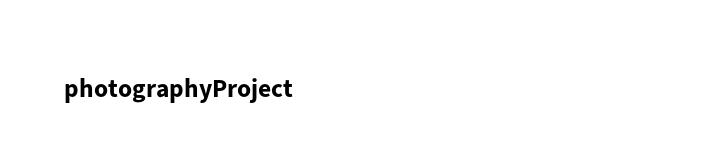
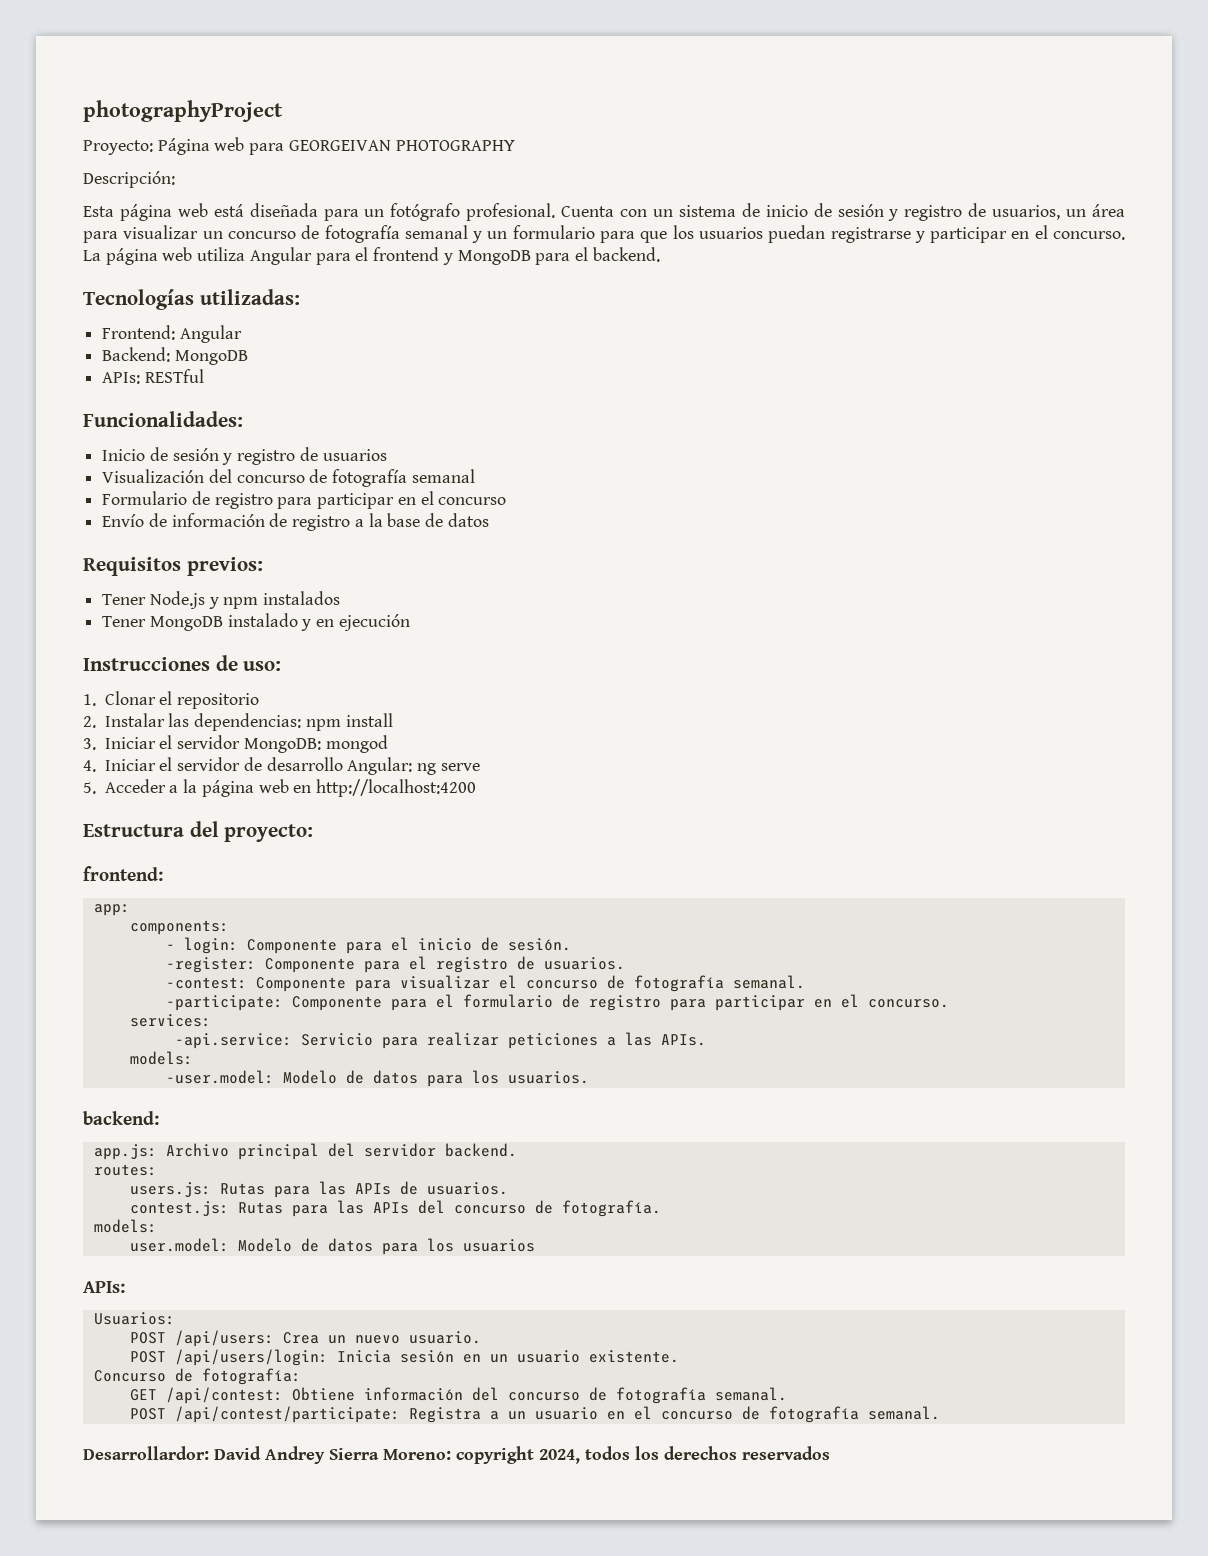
+ Proyecto: Página web para GEORGEIVAN PHOTOGRAPHY
+ Descripción:
+ Esta página web está diseñada para un fotógrafo profesional. Cuenta con un sistema de inicio de sesión y registro de usuarios, un área para visualizar un concurso de fotografía semanal y un formulario para que los usuarios puedan registrarse y participar en el concurso. La página web utiliza Angular para el frontend y MongoDB para el backend.
+ Tecnologías utilizadas:
+ Frontend: Angular
+ Backend: MongoDB
+ APIs: RESTful
+ Funcionalidades:
+ Inicio de sesión y registro de usuarios
+ Visualización del concurso de fotografía semanal
+ Formulario de registro para participar en el concurso
+ Envío de información de registro a la base de datos
+ Requisitos previos:
+ Tener Node.js y npm instalados
+ Tener MongoDB instalado y en ejecución
+ Instrucciones de uso:
+ 1. Clonar el repositorio
+ 2. Instalar las dependencias: npm install
+ 3. Iniciar el servidor MongoDB: mongod
+ 4. Iniciar el servidor de desarrollo Angular: ng serve
+ 5. Acceder a la página web en http://localhost:4200
+ Estructura del proyecto:
+ frontend:
+ app:
+ components:
+ - login: Componente para el inicio de sesión.
+ -register: Componente para el registro de usuarios.
+ -contest: Componente para visualizar el concurso de fotografía semanal.
+ -participate: Componente para el formulario de registro para participar en el concurso.
+ services:
+ -api.service: Servicio para realizar peticiones a las APIs.
+ models:
+ -user.model: Modelo de datos para los usuarios.
+ backend:
+ app.js: Archivo principal del servidor backend.
+ routes:
+ users.js: Rutas para las APIs de usuarios.
+ contest.js: Rutas para las APIs del concurso de fotografía.
+ models:
+ user.model: Modelo de datos para los usuarios
+ APIs:
+ Usuarios:
+ POST /api/users: Crea un nuevo usuario.
+ POST /api/users/login: Inicia sesión en un usuario existente.
+ Concurso de fotografía:
+ GET /api/contest: Obtiene información del concurso de fotografía semanal.
+ POST /api/contest/participate: Registra a un usuario en el concurso de fotografía semanal.
+ Desarrollardor: David Andrey Sierra Moreno: copyright 2024, todos los derechos reservados

